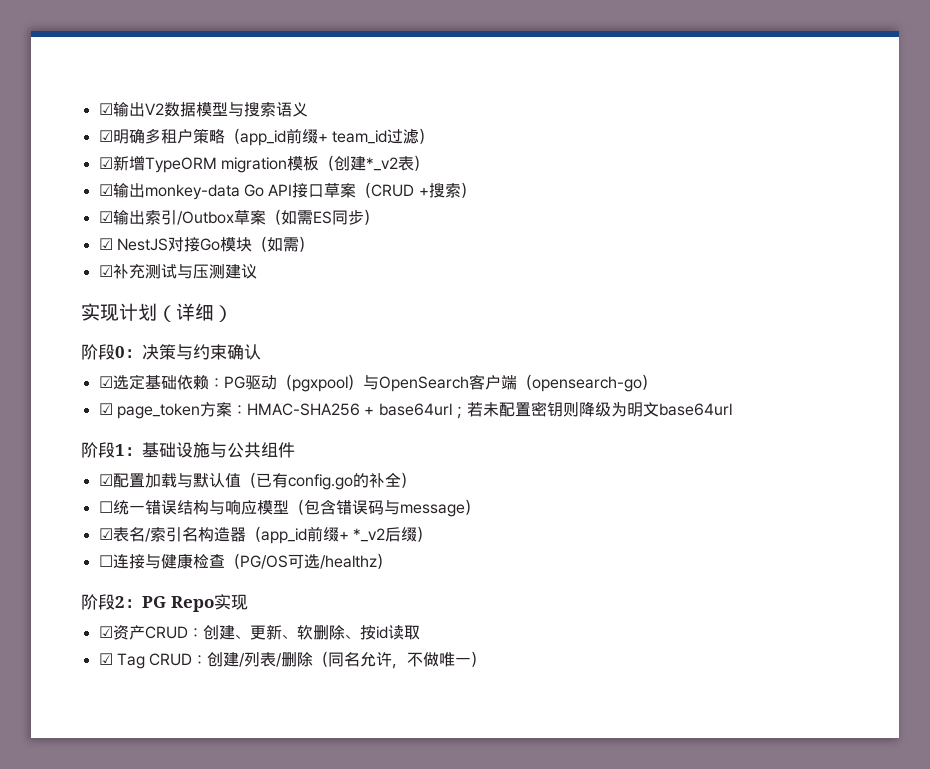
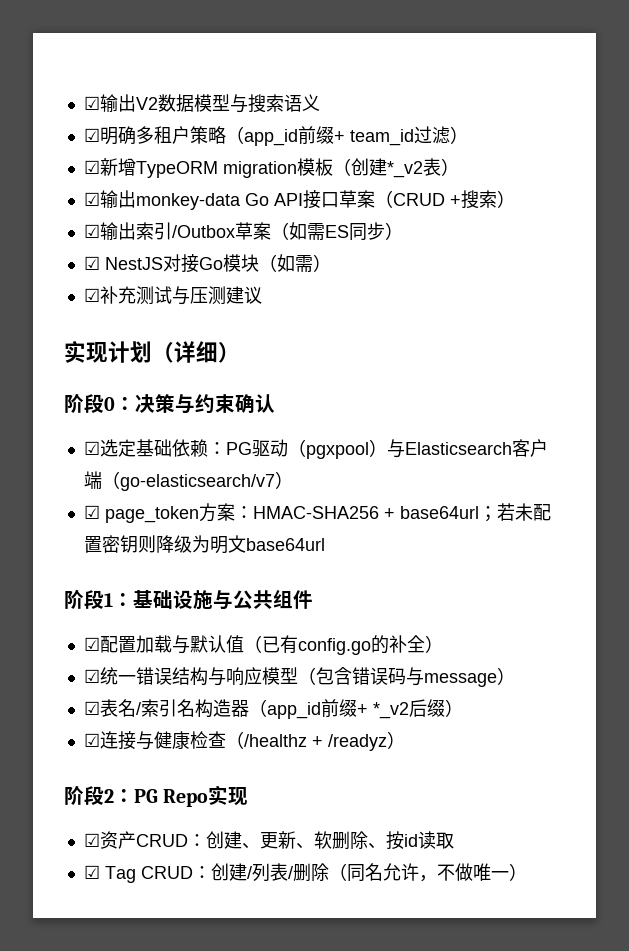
- ☑选定基础依赖：PG驱动（pgxpool）与OpenSearch客户端（opensearch-go）
+ ☑选定基础依赖：PG驱动（pgxpool）与Elasticsearch客户端（go-elasticsearch/v7）
- ☐统一错误结构与响应模型（包含错误码与message）
+ ☑统一错误结构与响应模型（包含错误码与message）
- ☐连接与健康检查（PG/OS可选/healthz）
+ ☑连接与健康检查（/healthz + /readyz）

